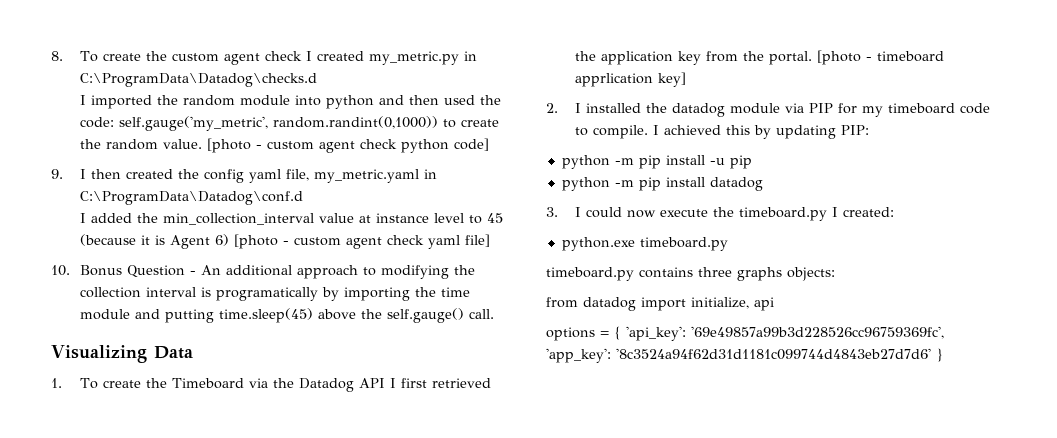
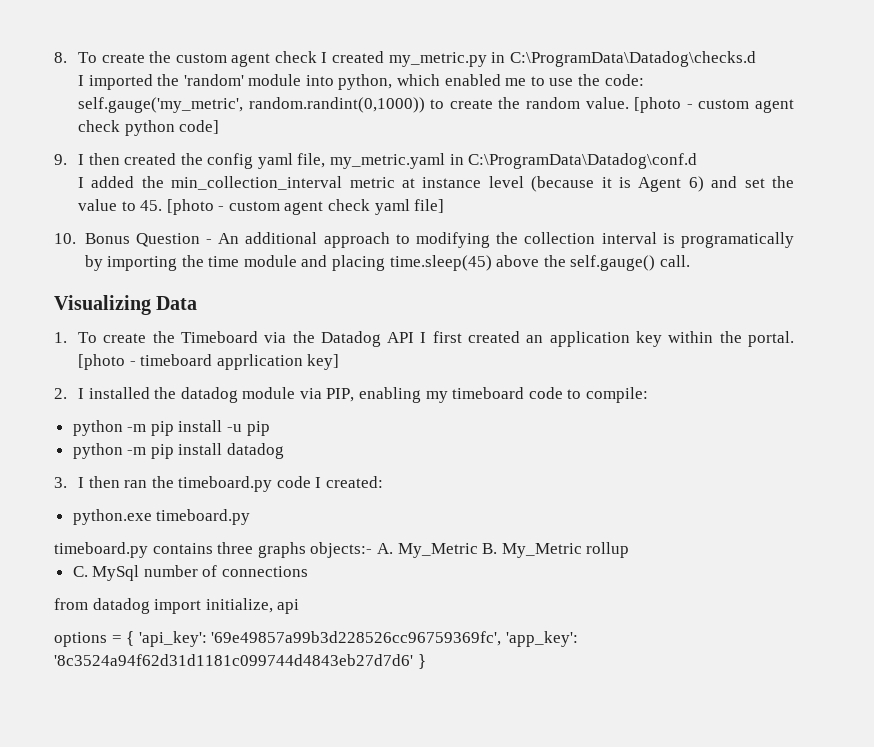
- I imported the random module into python and then used the code: self.gauge('my_metric', random.randint(0,1000)) to create the random value.
+ I imported the 'random' module into python, which enabled me to use the code: self.gauge('my_metric', random.randint(0,1000)) to create the random value.
- I added the min_collection_interval value at instance level to 45 (because it is Agent 6) [photo - custom agent check yaml file]
+ I added the min_collection_interval metric at instance level (because it is Agent 6) and set the value to 45. [photo - custom agent check yaml file]
- 10. Bonus Question - An additional approach to modifying the collection interval is programatically by importing the time module and putting time.sleep(45) above the self.gauge() call.
+ 10. Bonus Question - An additional approach to modifying the collection interval is programatically by importing the time module and placing time.sleep(45) above the self.gauge() call.
- 1. To create the Timeboard via the Datadog API I first retrieved the application key from the portal.
+ 1. To create the Timeboard via the Datadog API I first created an application key within the portal.
- 2. I installed the datadog module via PIP for my timeboard code to compile. I achieved this by updating PIP:
+ 2. I installed the datadog module via PIP, enabling my timeboard code to compile:
- 3. I could now execute the timeboard.py I created:
+ 3. I then ran the timeboard.py code I created:
- timeboard.py contains three graphs objects:
+ timeboard.py contains three graphs objects:- A. My_Metric B. My_Metric rollup
+ C. MySql number of connections

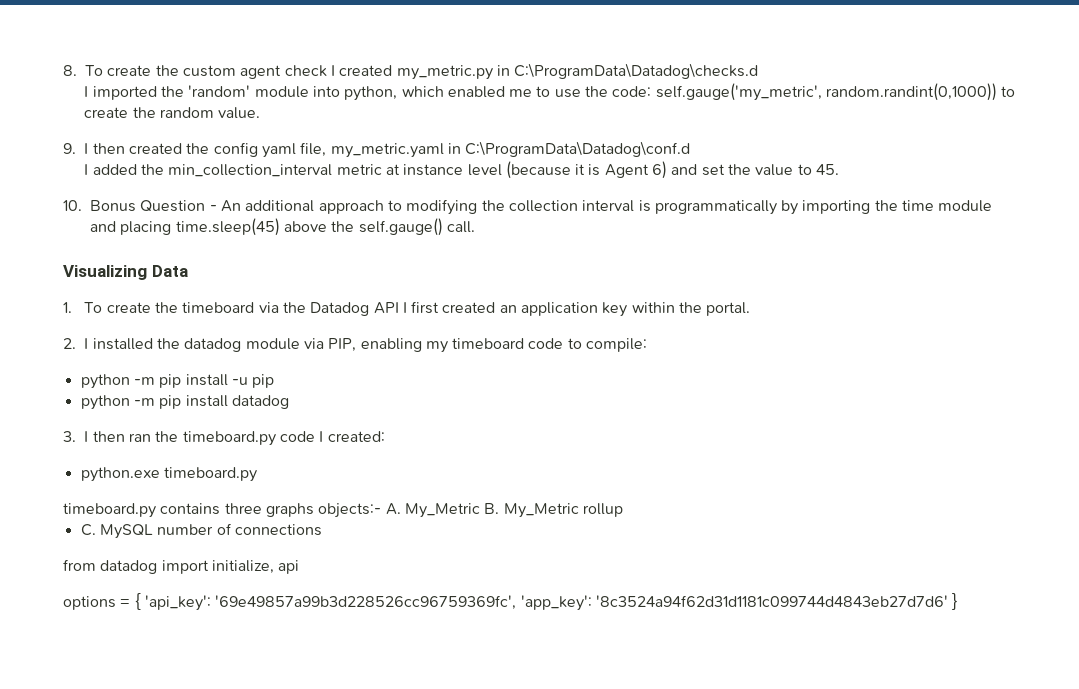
- [photo - custom agent check python code]
- I added the min_collection_interval metric at instance level (because it is Agent 6) and set the value to 45. [photo - custom agent check yaml file]
+ I added the min_collection_interval metric at instance level (because it is Agent 6) and set the value to 45.
- 10. Bonus Question - An additional approach to modifying the collection interval is programatically by importing the time module and placing time.sleep(45) above the self.gauge() call.
+ 10. Bonus Question - An additional approach to modifying the collection interval is programmatically by importing the time module and placing time.sleep(45) above the self.gauge() call.
- 1. To create the Timeboard via the Datadog API I first created an application key within the portal. [photo - timeboard apprlication key]
+ 1. To create the timeboard via the Datadog API I first created an application key within the portal.
- C. MySql number of connections
+ C. MySQL number of connections

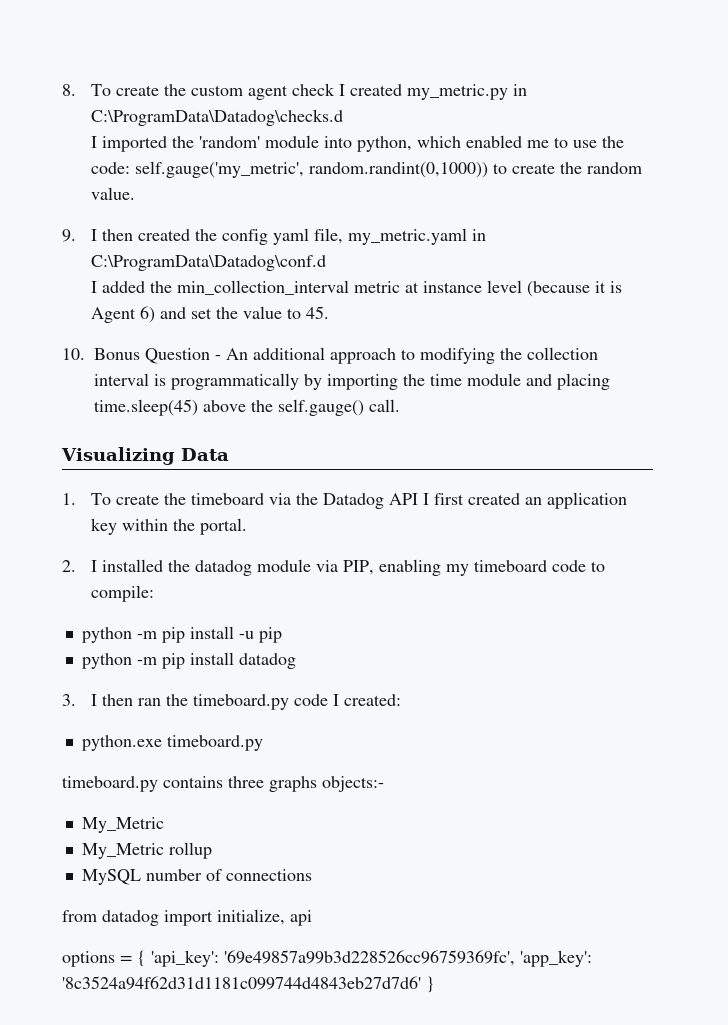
- timeboard.py contains three graphs objects:- A. My_Metric B. My_Metric rollup
+ timeboard.py contains three graphs objects:-
+ My_Metric
+ My_Metric rollup
- C. MySQL number of connections
+ MySQL number of connections

